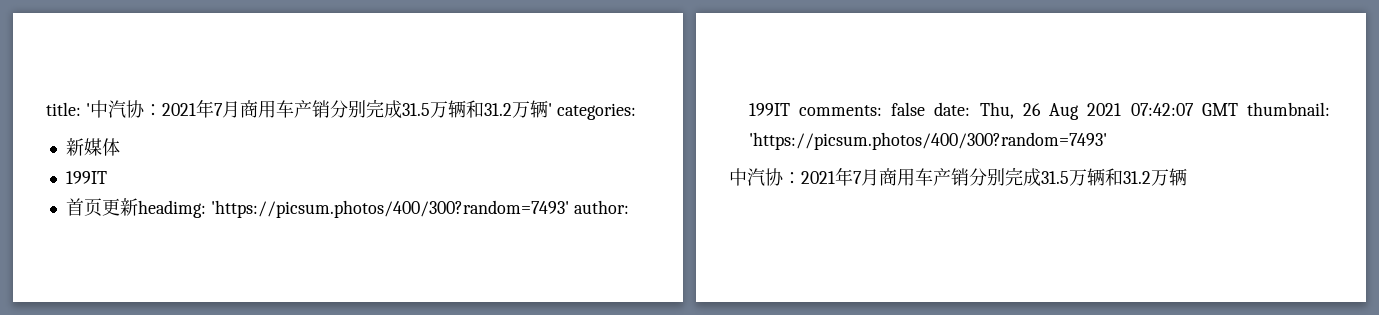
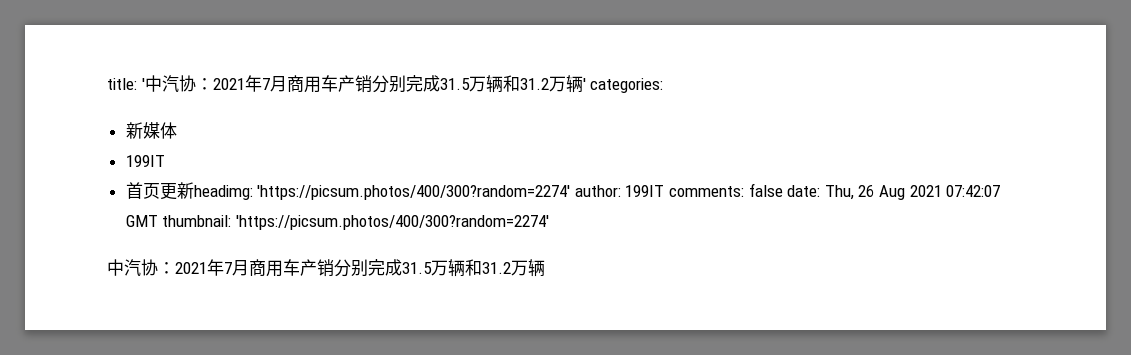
- 首页更新headimg: 'https://picsum.photos/400/300?random=7493' author: 199IT comments: false date: Thu, 26 Aug 2021 07:42:07 GMT thumbnail: 'https://picsum.photos/400/300?random=7493'
+ 首页更新headimg: 'https://picsum.photos/400/300?random=2274' author: 199IT comments: false date: Thu, 26 Aug 2021 07:42:07 GMT thumbnail: 'https://picsum.photos/400/300?random=2274'

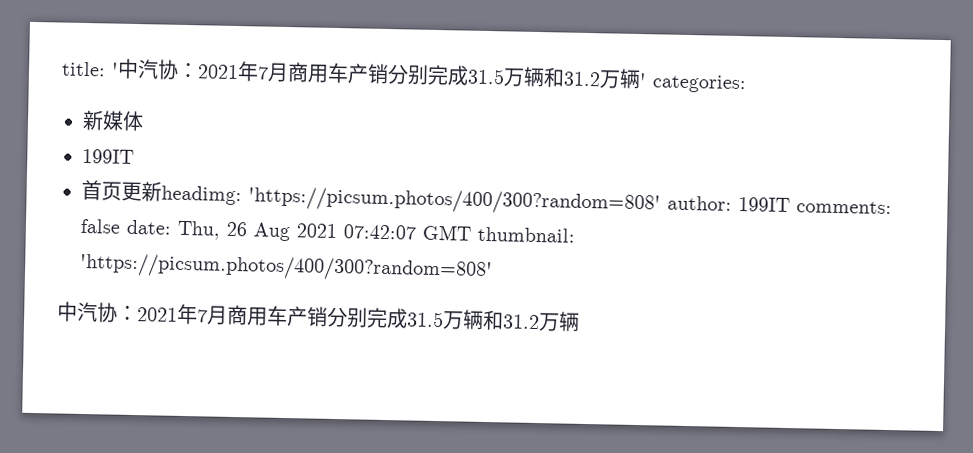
- 首页更新headimg: 'https://picsum.photos/400/300?random=2274' author: 199IT comments: false date: Thu, 26 Aug 2021 07:42:07 GMT thumbnail: 'https://picsum.photos/400/300?random=2274'
+ 首页更新headimg: 'https://picsum.photos/400/300?random=808' author: 199IT comments: false date: Thu, 26 Aug 2021 07:42:07 GMT thumbnail: 'https://picsum.photos/400/300?random=808'

